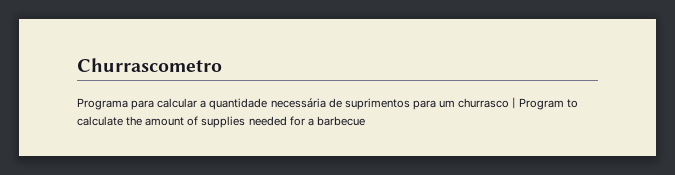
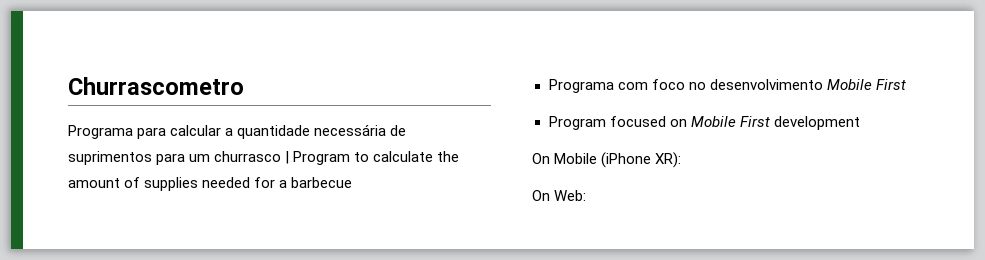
+ Programa com foco no desenvolvimento Mobile First
+ Program focused on Mobile First development
+ On Mobile (iPhone XR):
+ On Web:

